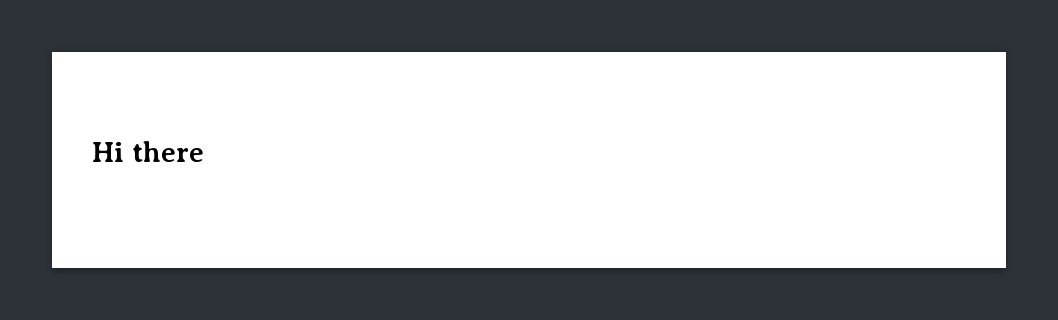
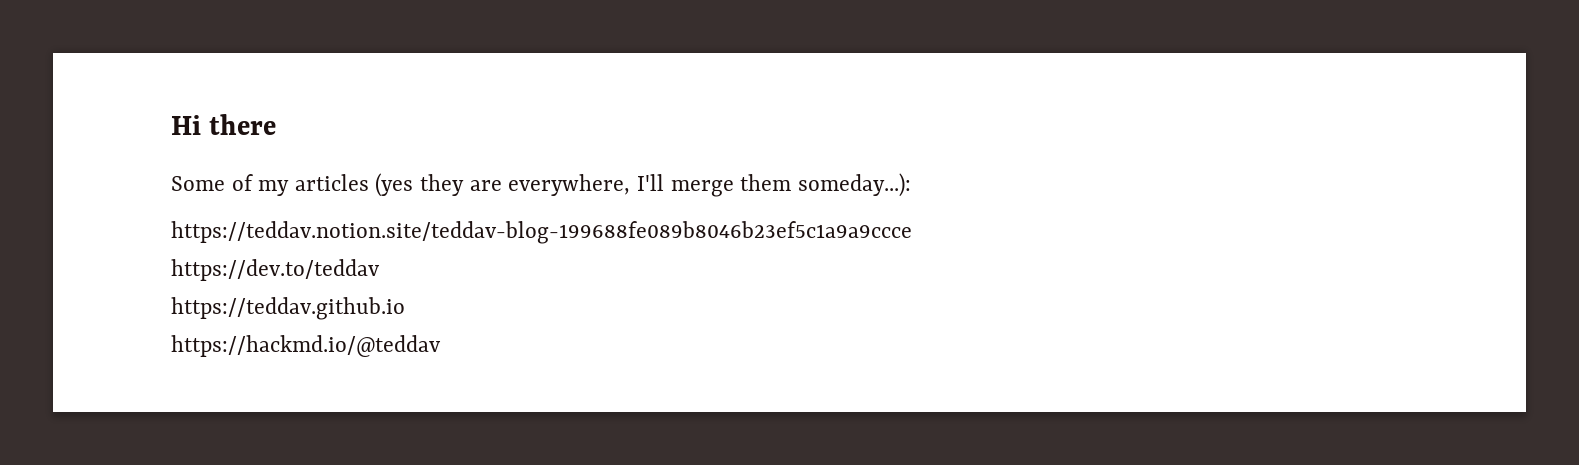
+ Some of my articles (yes they are everywhere, I'll merge them someday...):
+ https://teddav.notion.site/teddav-blog-199688fe089b8046b23ef5c1a9a9ccce
+ https://dev.to/teddav
+ https://teddav.github.io
+ https://hackmd.io/@teddav

